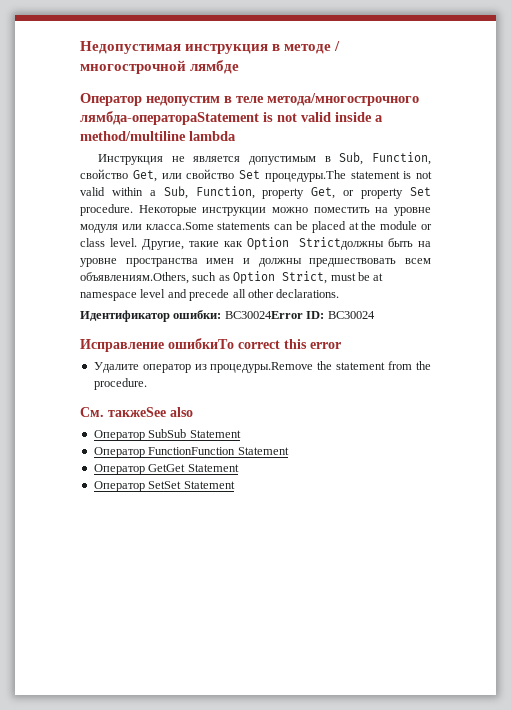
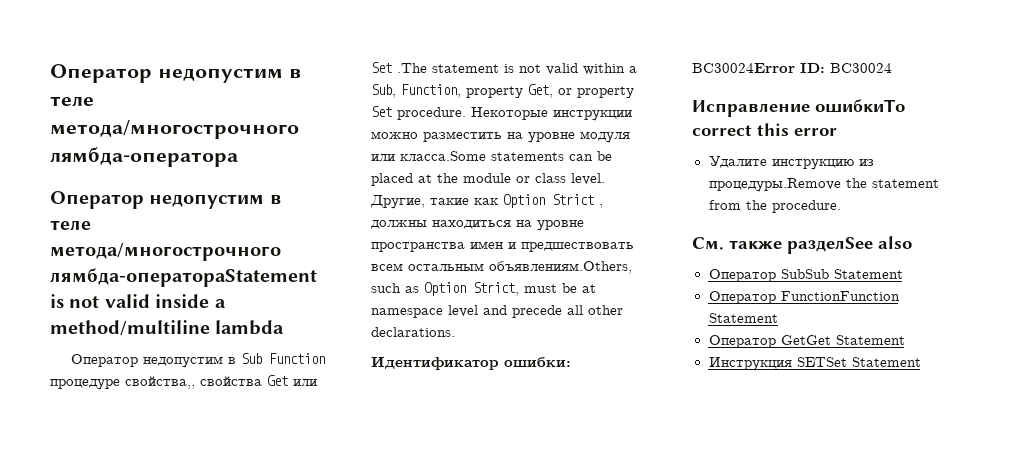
- Недопустимая инструкция в методе / многострочной лямбде
+ Оператор недопустим в теле метода/многострочного лямбда-оператора
- Инструкция не является допустимым в Sub, Function, свойство Get, или свойство Set процедуры.The statement is not valid within a Sub, Function, property Get, or property Set procedure.
+ Оператор недопустим в Sub Function процедуре свойства,, свойства Get или Set .The statement is not valid within a Sub, Function, property Get, or property Set procedure.
- Некоторые инструкции можно поместить на уровне модуля или класса.Some statements can be placed at the module or class level.
+ Некоторые инструкции можно разместить на уровне модуля или класса.Some statements can be placed at the module or class level.
- Другие, такие как Option Strictдолжны быть на уровне пространства имен и должны предшествовать всем объявлениям.Others, such as Option Strict, must be at namespace level and precede all other declarations.
+ Другие, такие как Option Strict , должны находиться на уровне пространства имен и предшествовать всем остальным объявлениям.Others, such as Option Strict, must be at namespace level and precede all other declarations.
- Удалите оператор из процедуры.Remove the statement from the procedure.
+ Удалите инструкцию из процедуры.Remove the statement from the procedure.
- См. такжеSee also
+ См. также разделSee also
- Оператор SetSet Statement
+ Инструкция SETSet Statement

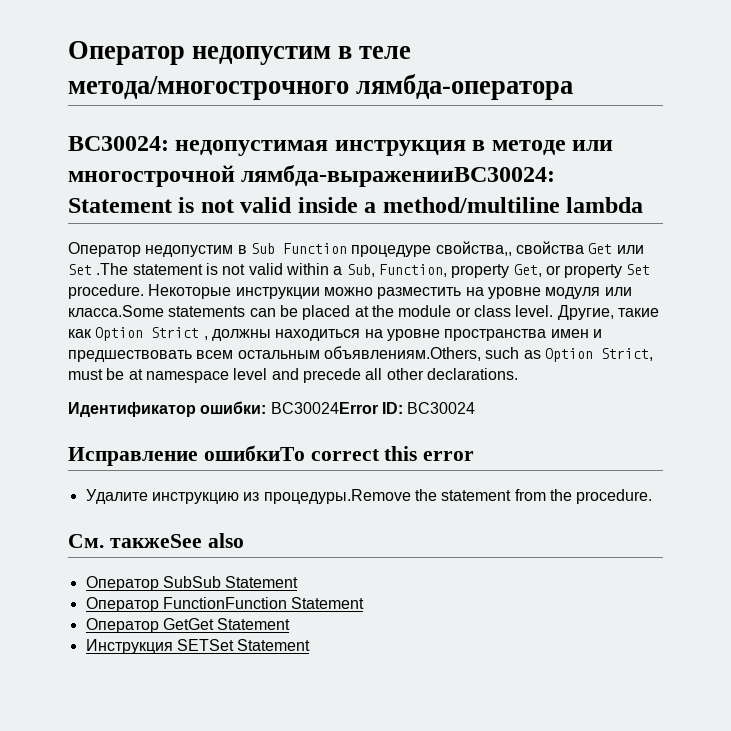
- Оператор недопустим в теле метода/многострочного лямбда-оператораStatement is not valid inside a method/multiline lambda
+ BC30024: недопустимая инструкция в методе или многострочной лямбда-выраженииBC30024: Statement is not valid inside a method/multiline lambda
- См. также разделSee also
+ См. такжеSee also

